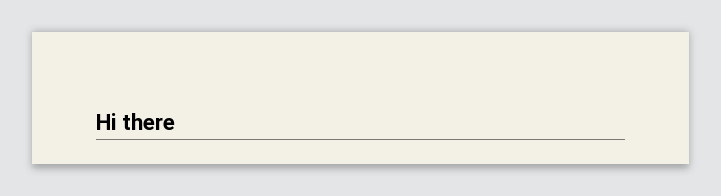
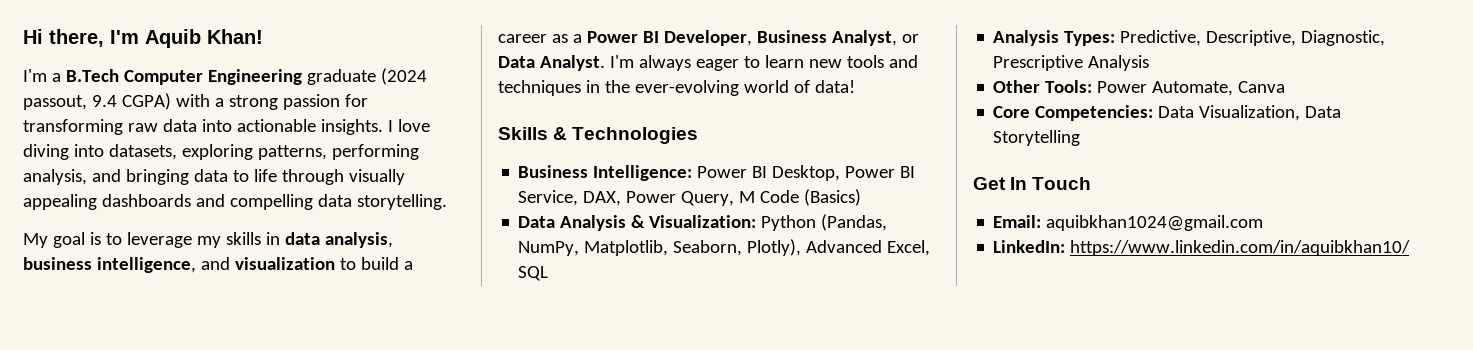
- Hi there
+ Hi there, I'm Aquib Khan!
+ I'm a B.Tech Computer Engineering graduate (2024 passout, 9.4 CGPA) with a strong passion for transforming raw data into actionable insights. I love diving into datasets, exploring patterns, performing analysis, and bringing data to life through visually appealing dashboards and compelling data storytelling.
+ My goal is to leverage my skills in data analysis, business intelligence, and visualization to build a career as a Power BI Developer, Business Analyst, or Data Analyst. I'm always eager to learn new tools and techniques in the ever-evolving world of data!
+ Skills & Technologies
+ Business Intelligence: Power BI Desktop, Power BI Service, DAX, Power Query, M Code (Basics)
+ Data Analysis & Visualization: Python (Pandas, NumPy, Matplotlib, Seaborn, Plotly), Advanced Excel, SQL
+ Analysis Types: Predictive, Descriptive, Diagnostic, Prescriptive Analysis
+ Other Tools: Power Automate, Canva
+ Core Competencies: Data Visualization, Data Storytelling
+ Get In Touch
+ Email: aquibkhan1024@gmail.com
+ LinkedIn: https://www.linkedin.com/in/aquibkhan10/

